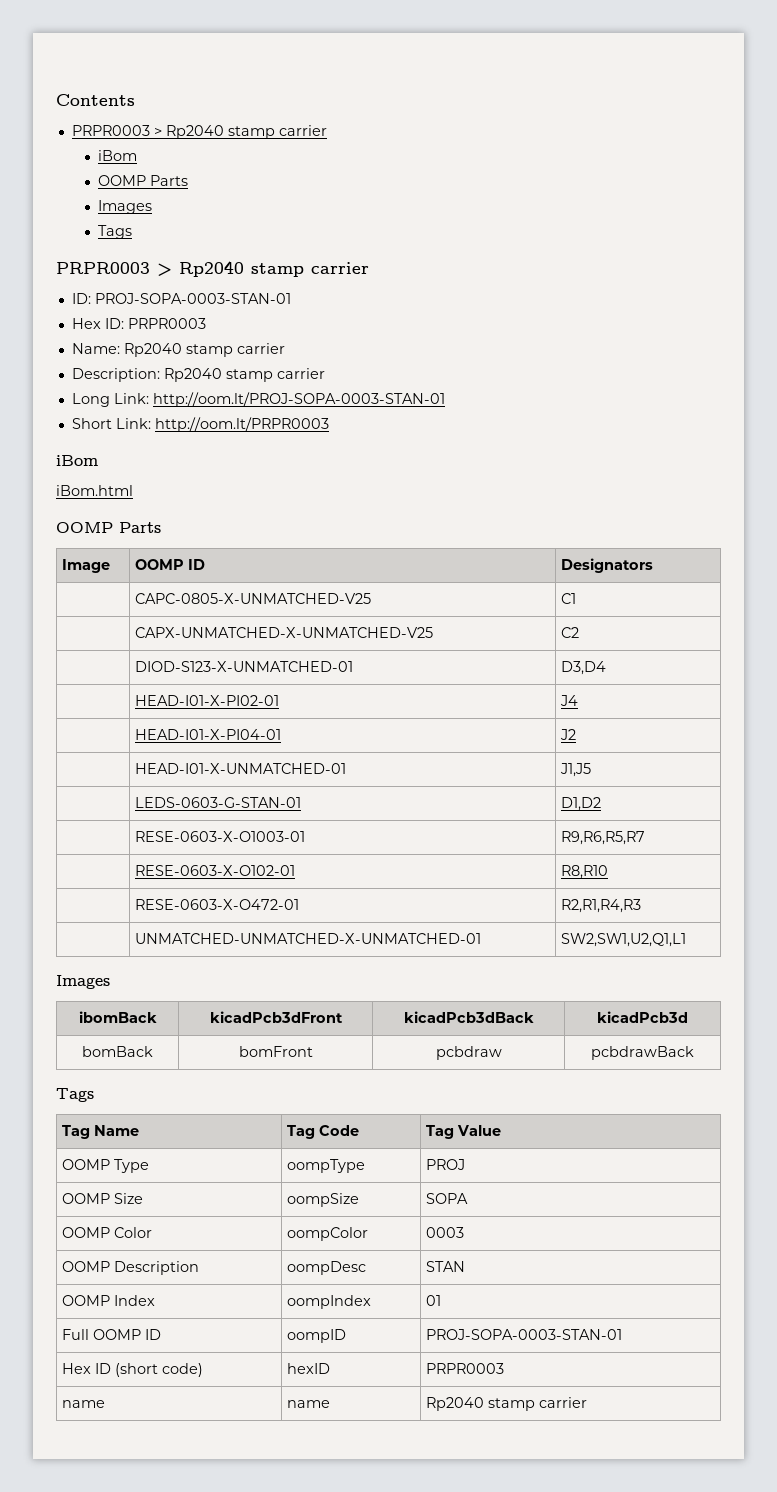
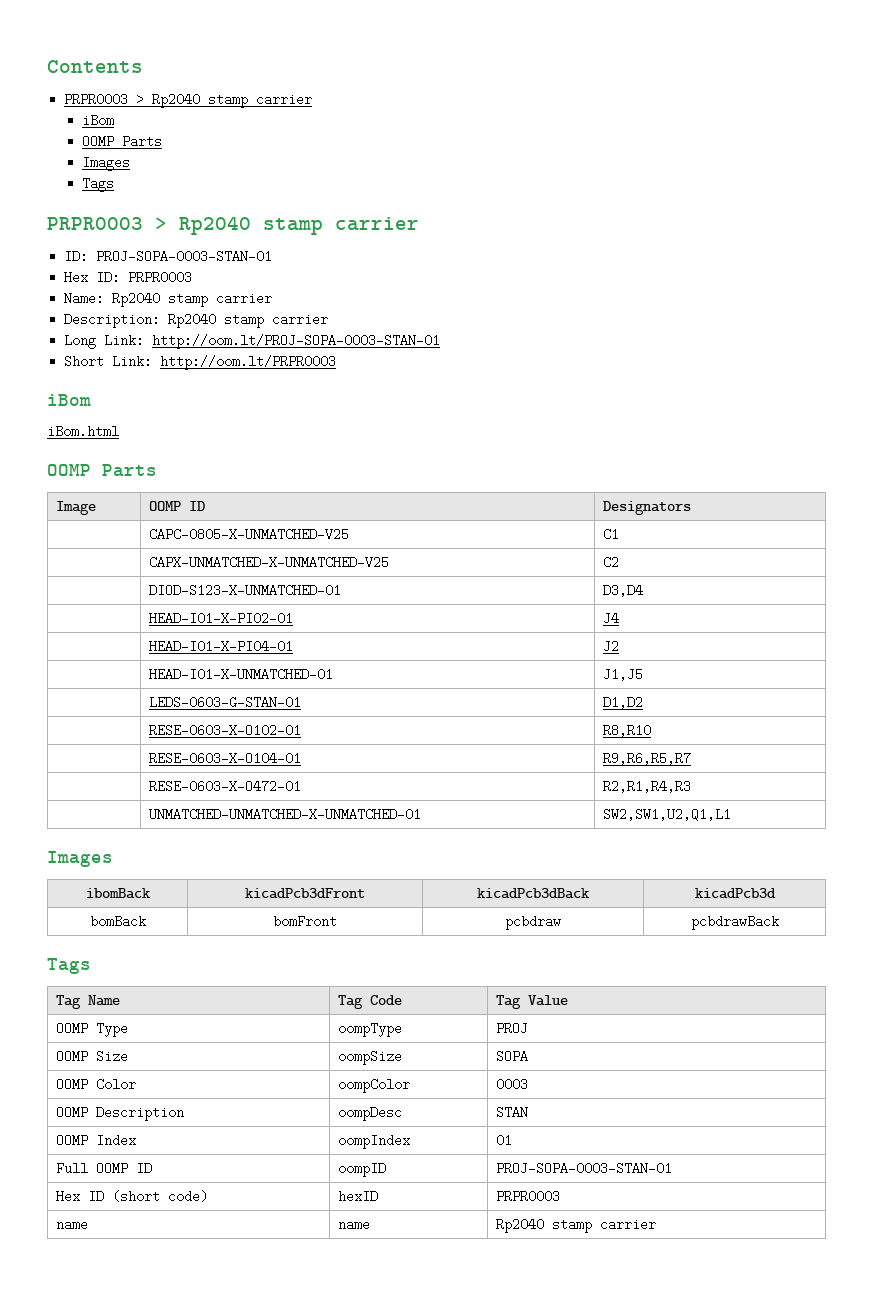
- | RESE-0603-X-O1003-01 | R9,R6,R5,R7
+ | RESE-0603-X-O104-01 | R9,R6,R5,R7

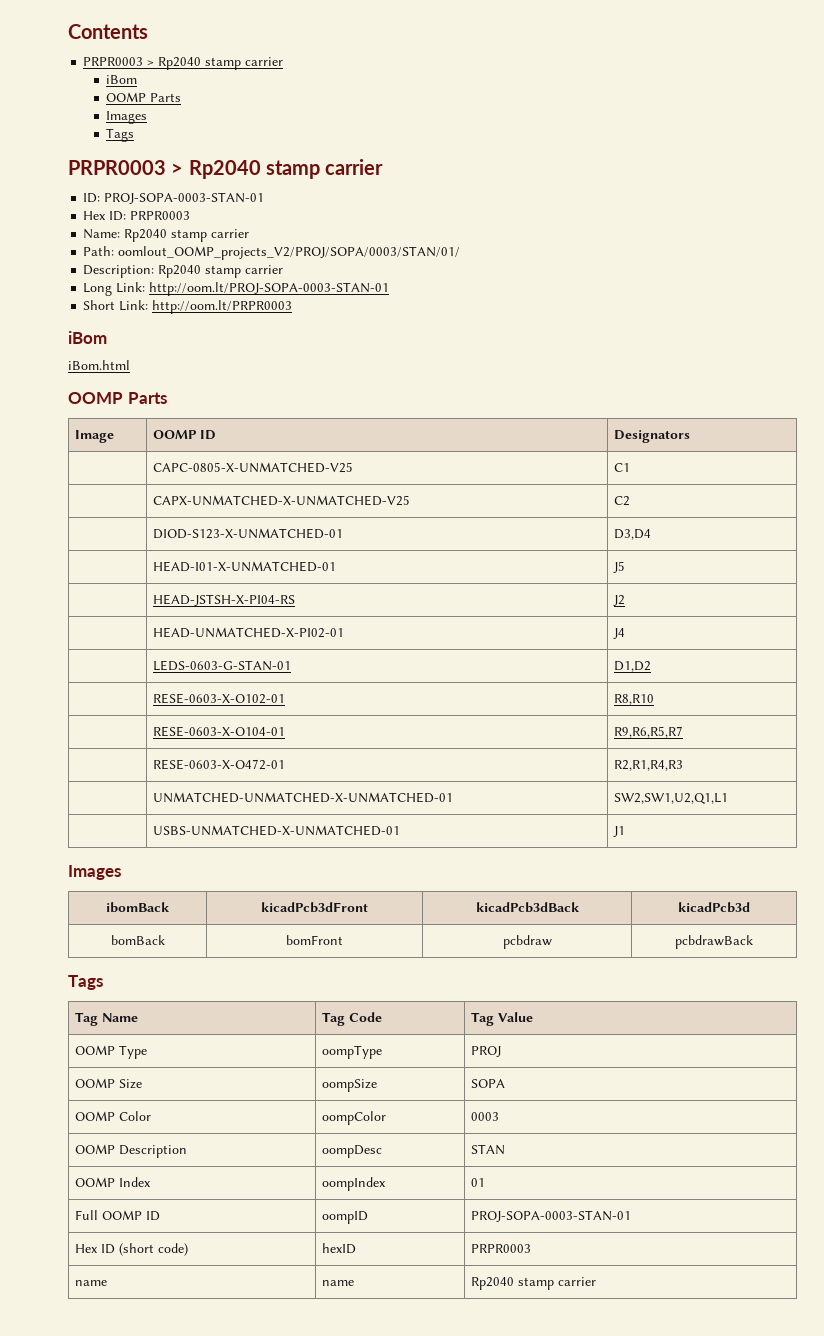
+ Path: oomlout_OOMP_projects_V2/PROJ/SOPA/0003/STAN/01/
- | HEAD-I01-X-PI02-01 | J4
- | HEAD-I01-X-PI04-01 | J2
+ | HEAD-I01-X-UNMATCHED-01 | J5
+ | HEAD-JSTSH-X-PI04-RS | J2
- | HEAD-I01-X-UNMATCHED-01 | J1,J5
+ | HEAD-UNMATCHED-X-PI02-01 | J4
+ | USBS-UNMATCHED-X-UNMATCHED-01 | J1

